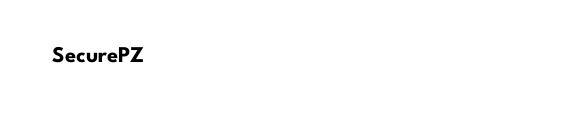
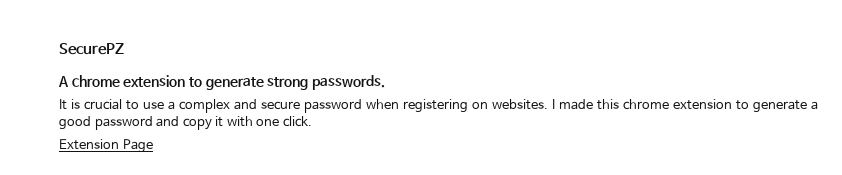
+ A chrome extension to generate strong passwords.
+ It is crucial to use a complex and secure password when registering on websites. I made this chrome extension to generate a good password and copy it with one click.
+ Extension Page

